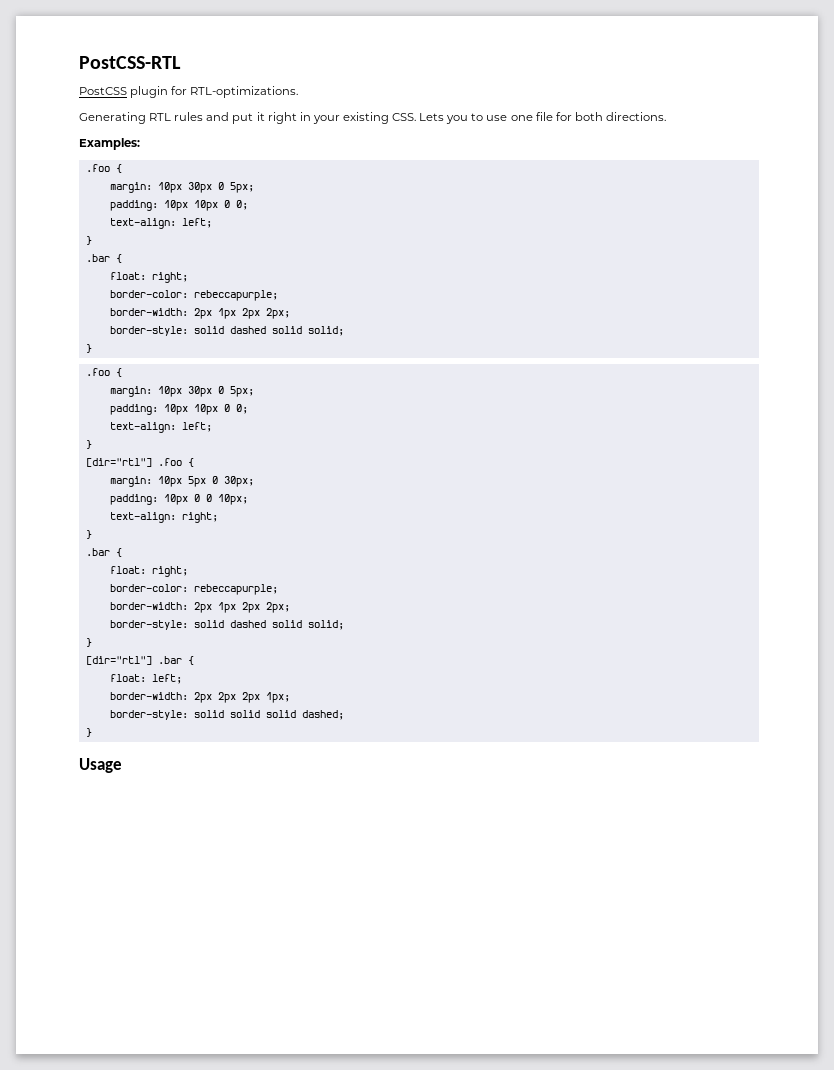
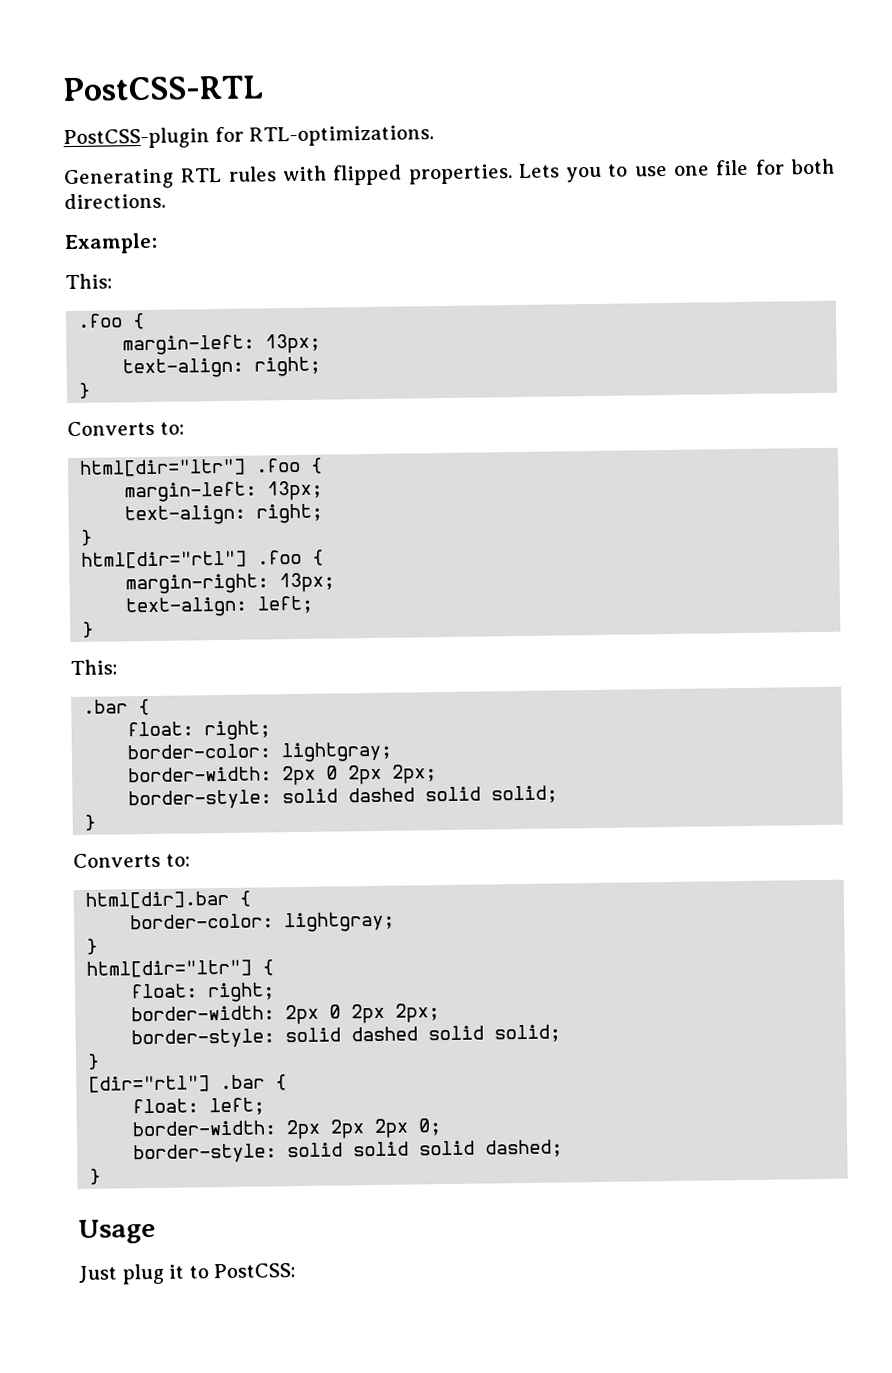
- PostCSS plugin for RTL-optimizations.
+ PostCSS-plugin for RTL-optimizations.
- Generating RTL rules and put it right in your existing CSS. Lets you to use one file for both directions.
+ Generating RTL rules with flipped properties. Lets you to use one file for both directions.
- Examples:
+ Example:
+ This:
  .foo {
- margin: 10px 30px 0 5px;
- padding: 10px 10px 0 0;
+ margin-left: 13px;
+ text-align: right;
+ }
+ Converts to:
+ html[dir="ltr"] .foo {
+ margin-left: 13px;
+ text-align: right;
+ }
+ html[dir="rtl"] .foo {
+ margin-right: 13px;
  text-align: left;
  }
+ This:
  .bar {
  float: right;
- border-color: rebeccapurple;
- border-width: 2px 1px 2px 2px;
+ border-color: lightgray;
+ border-width: 2px 0 2px 2px;
  border-style: solid dashed solid solid;
  }
- .foo {
- margin: 10px 30px 0 5px;
- padding: 10px 10px 0 0;
- text-align: left;
+ Converts to:
+ html[dir].bar {
+ border-color: lightgray;
  }
- [dir="rtl"] .foo {
- margin: 10px 5px 0 30px;
- padding: 10px 0 0 10px;
- text-align: right;
- }
- .bar {
+ html[dir="ltr"] {
  float: right;
- border-color: rebeccapurple;
- border-width: 2px 1px 2px 2px;
+ border-width: 2px 0 2px 2px;
- border-width: 2px 2px 2px 1px;
+ border-width: 2px 2px 2px 0;
+ Just plug it to PostCSS:

